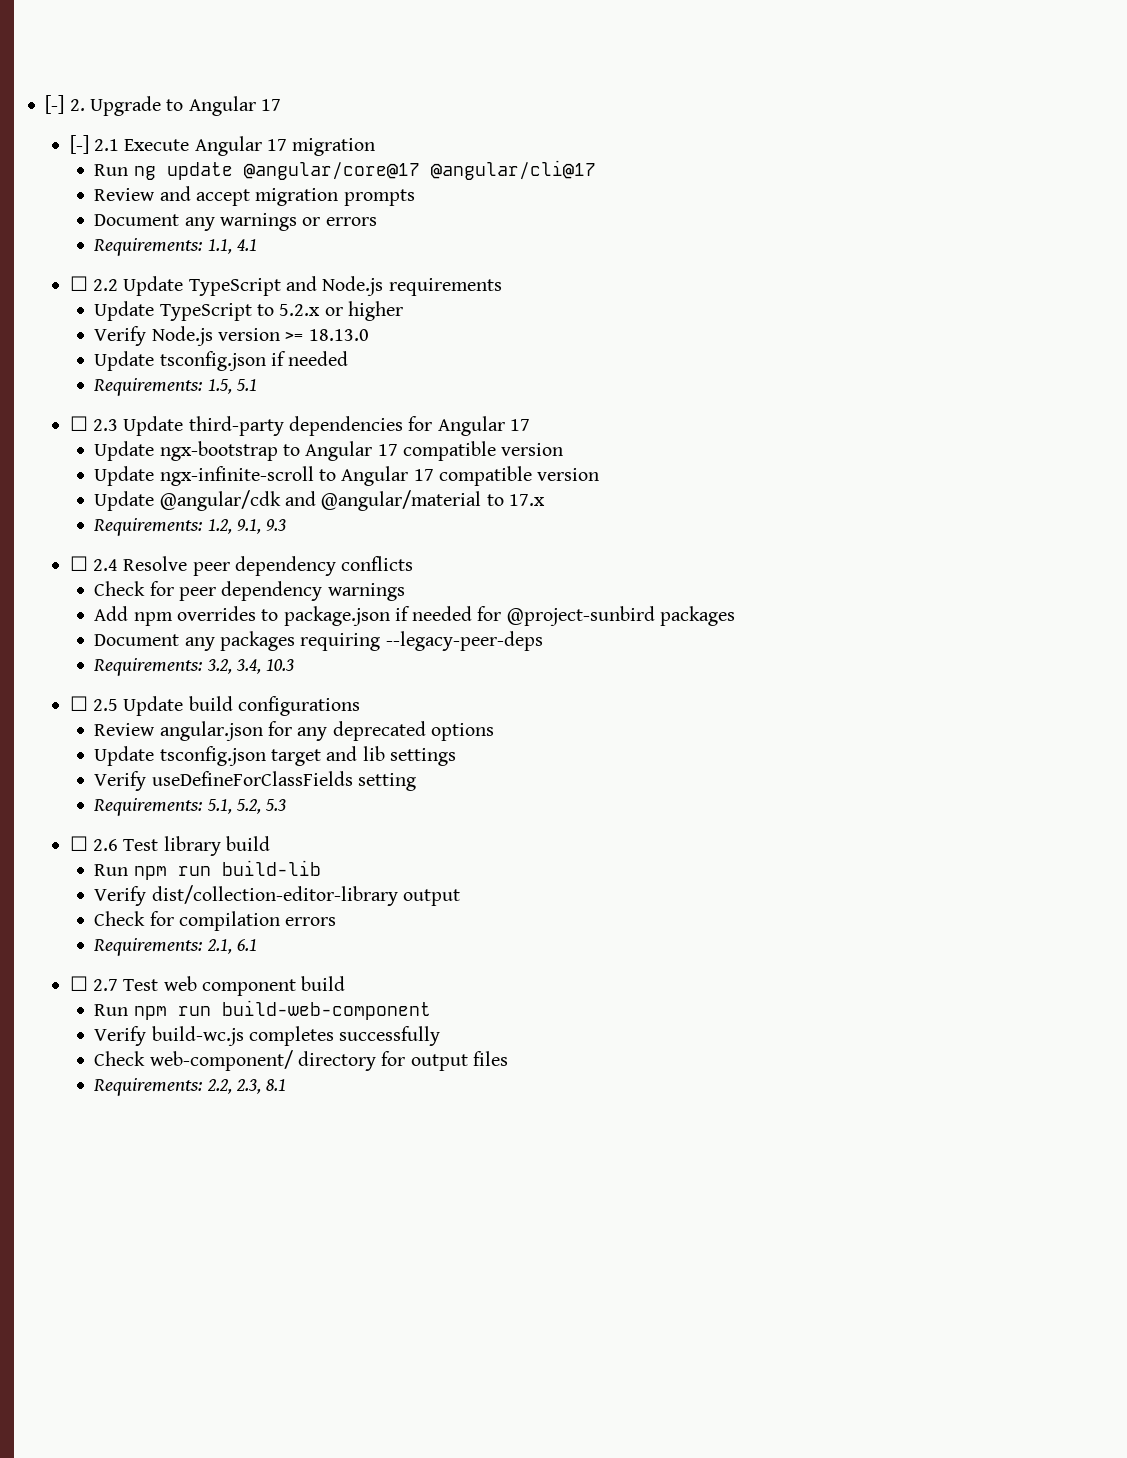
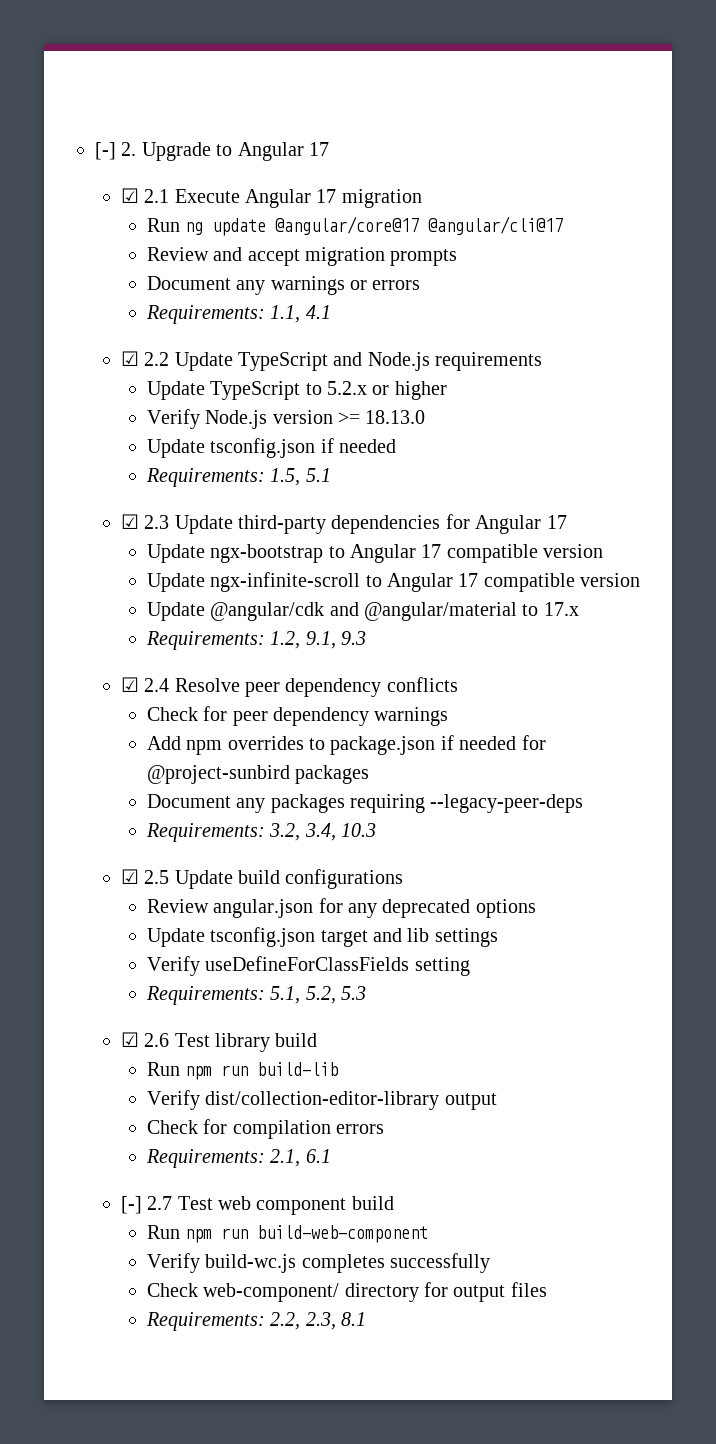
- [-] 2.1 Execute Angular 17 migration
+ ☑ 2.1 Execute Angular 17 migration
- ☐ 2.2 Update TypeScript and Node.js requirements
+ ☑ 2.2 Update TypeScript and Node.js requirements
- ☐ 2.3 Update third-party dependencies for Angular 17
+ ☑ 2.3 Update third-party dependencies for Angular 17
- ☐ 2.4 Resolve peer dependency conflicts
+ ☑ 2.4 Resolve peer dependency conflicts
- ☐ 2.5 Update build configurations
+ ☑ 2.5 Update build configurations
- ☐ 2.6 Test library build
+ ☑ 2.6 Test library build
- ☐ 2.7 Test web component build
+ [-] 2.7 Test web component build

